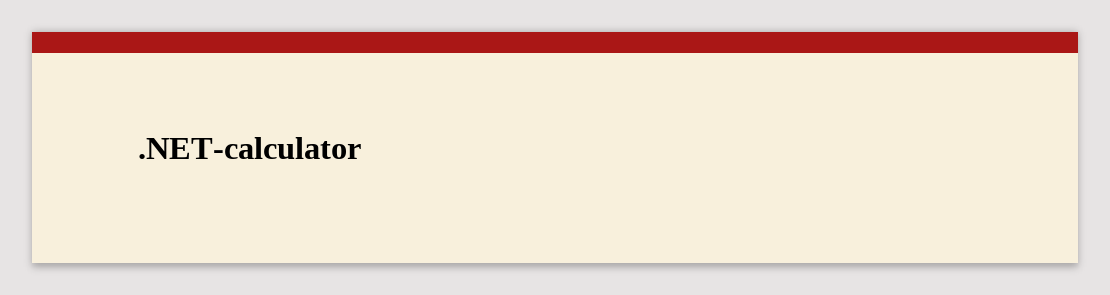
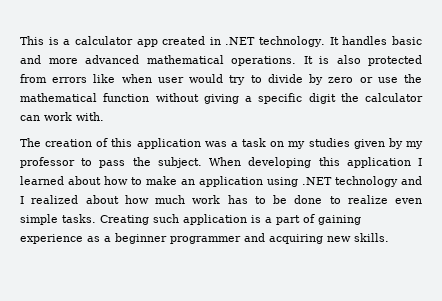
- .NET-calculator
+ This is a calculator app created in .NET technology. It handles basic and more advanced mathematical operations. It is also protected from errors like when user would try to divide by zero or use the mathematical function without giving a specific digit the calculator can work with.
+ The creation of this application was a task on my studies given by my professor to pass the subject. When developing this application I learned about how to make an application using .NET technology and I realized about how much work has to be done to realize even simple tasks. Creating such application is a part of gaining experience as a beginner programmer and acquiring new skills.

